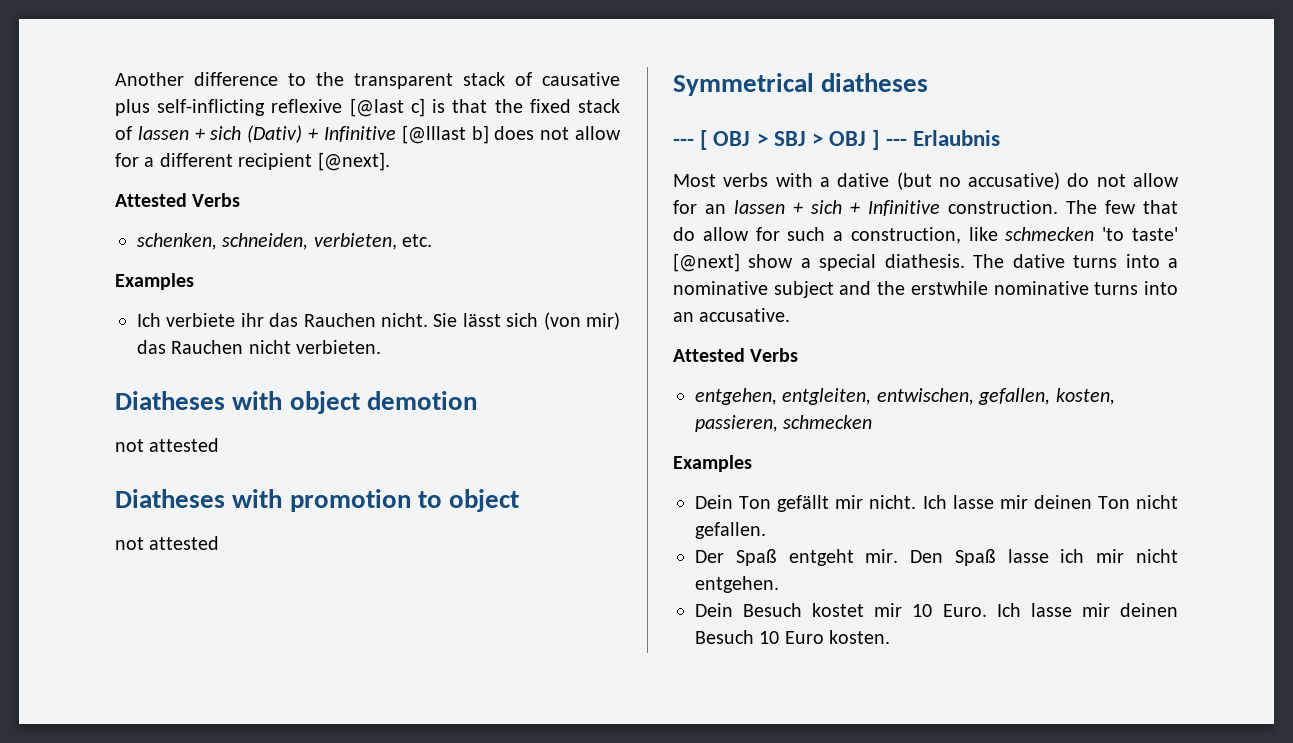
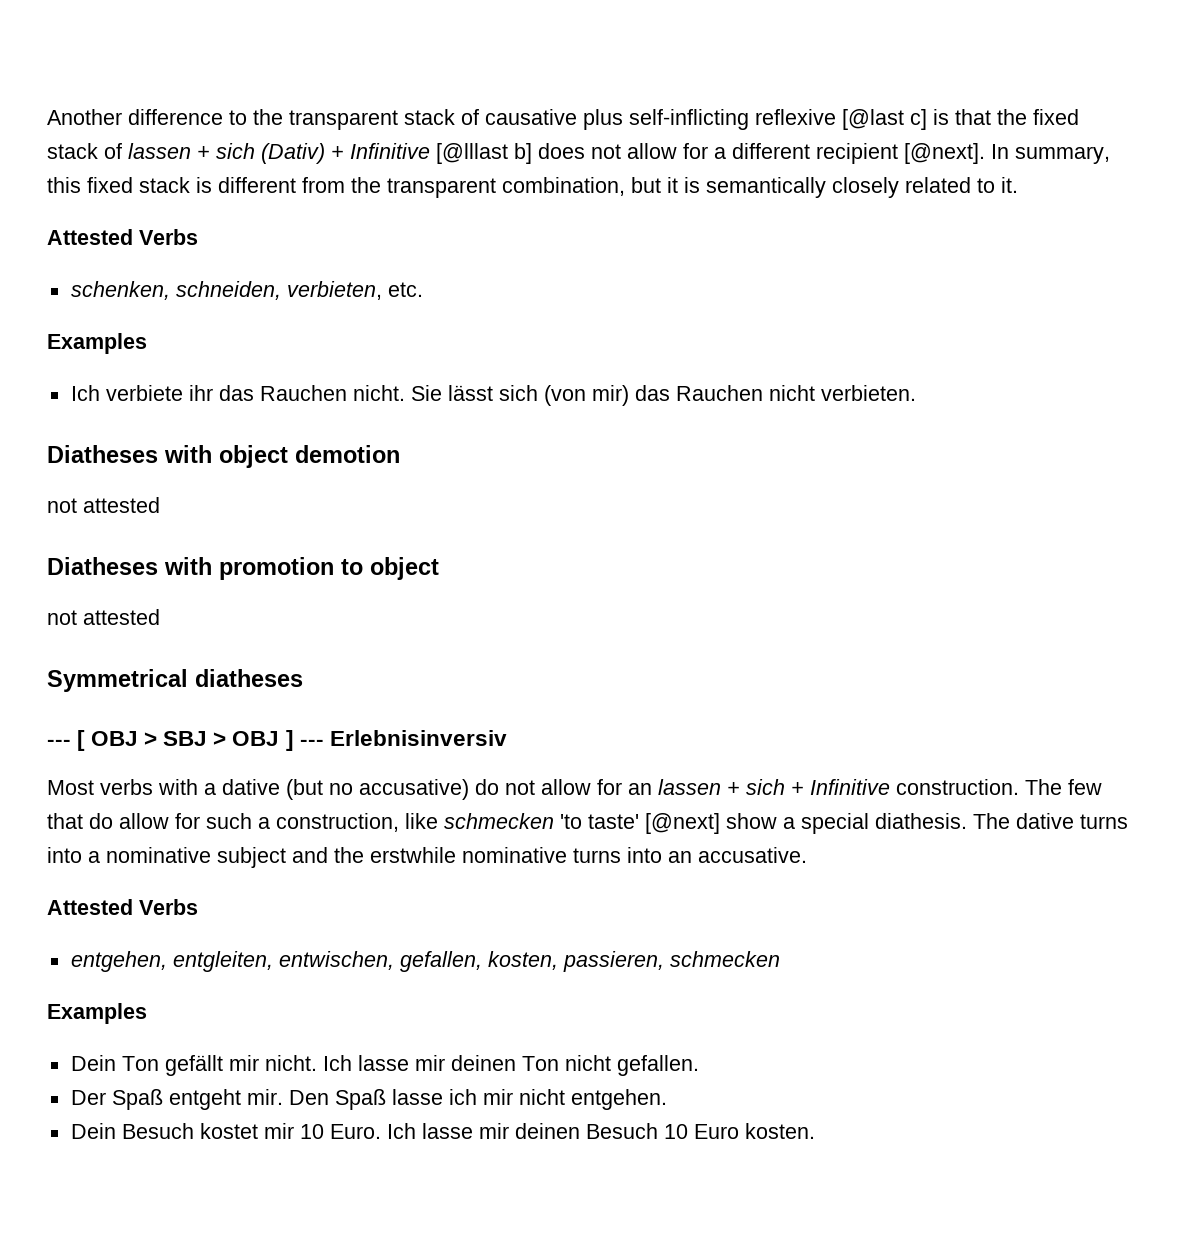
+ In summary, this fixed stack is different from the transparent combination, but it is semantically closely related to it.
- --- [ OBJ > SBJ > OBJ ] --- Erlaubnis
+ --- [ OBJ > SBJ > OBJ ] --- Erlebnisinversiv

